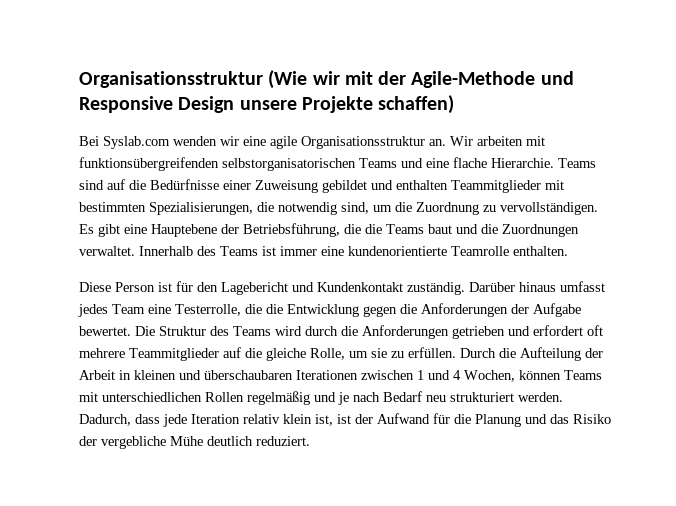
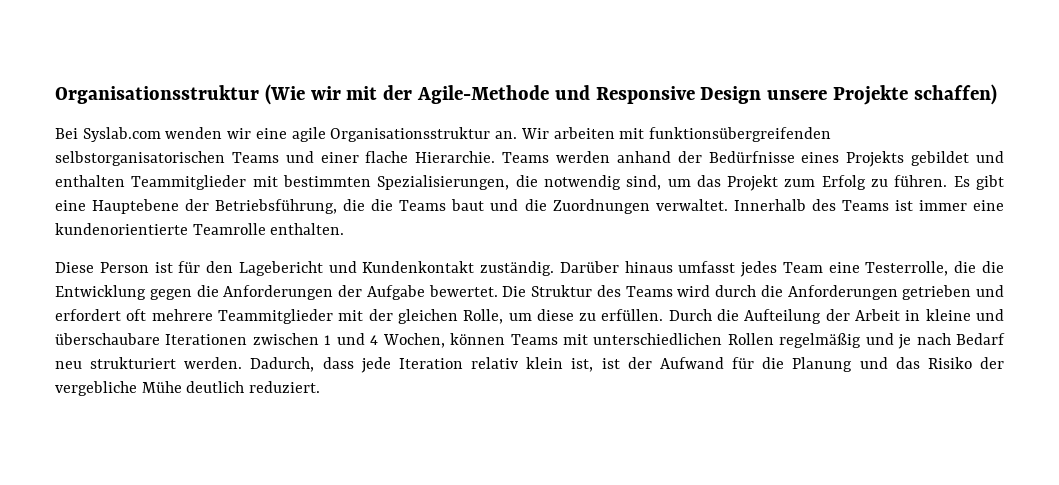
- Wir arbeiten mit funktionsübergreifenden selbstorganisatorischen Teams und eine flache Hierarchie.
+ Wir arbeiten mit funktionsübergreifenden selbstorganisatorischen Teams und einer flache Hierarchie.
- Teams sind auf die Bedürfnisse einer Zuweisung gebildet und enthalten Teammitglieder mit bestimmten Spezialisierungen, die notwendig sind, um die Zuordnung zu vervollständigen.
+ Teams werden anhand der Bedürfnisse eines Projekts gebildet und enthalten Teammitglieder mit bestimmten Spezialisierungen, die notwendig sind, um das Projekt zum Erfolg zu führen.
- Die Struktur des Teams wird durch die Anforderungen getrieben und erfordert oft mehrere Teammitglieder auf die gleiche Rolle, um sie zu erfüllen.
+ Die Struktur des Teams wird durch die Anforderungen getrieben und erfordert oft mehrere Teammitglieder mit der gleichen Rolle, um diese zu erfüllen.
- Durch die Aufteilung der Arbeit in kleinen und überschaubaren Iterationen zwischen 1 und 4 Wochen, können Teams mit unterschiedlichen Rollen regelmäßig und je nach Bedarf neu strukturiert werden.
+ Durch die Aufteilung der Arbeit in kleine und überschaubare Iterationen zwischen 1 und 4 Wochen, können Teams mit unterschiedlichen Rollen regelmäßig und je nach Bedarf neu strukturiert werden.

